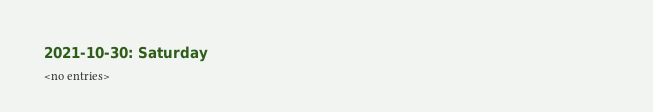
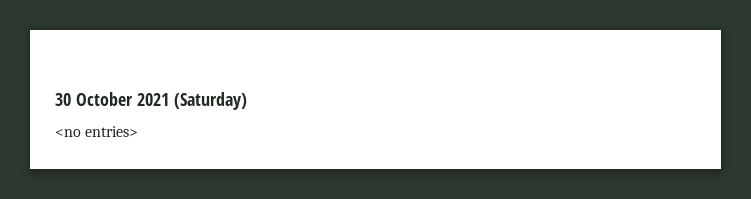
- 2021-10-30: Saturday
+ 30 October 2021 (Saturday)

